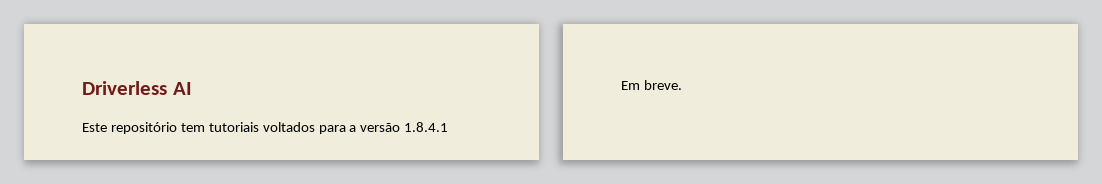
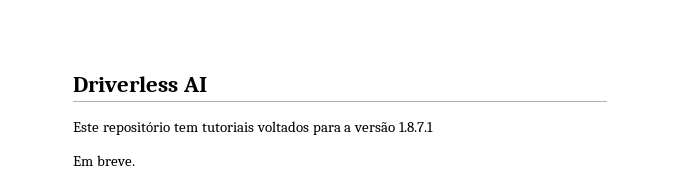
- Este repositório tem tutoriais voltados para a versão 1.8.4.1
+ Este repositório tem tutoriais voltados para a versão 1.8.7.1

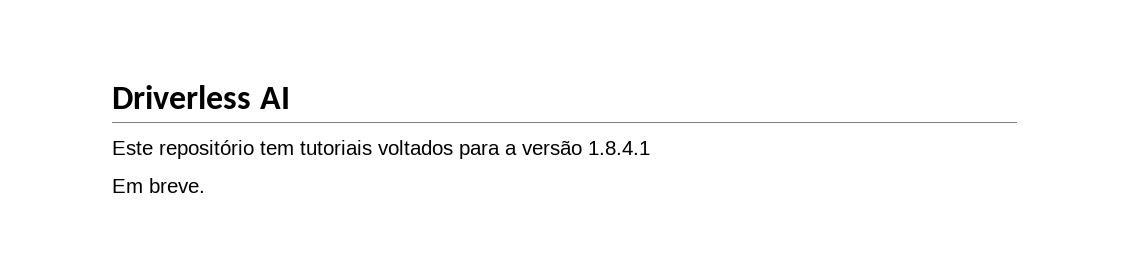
- Este repositório tem tutoriais voltados para a versão 1.8.7.1
+ Este repositório tem tutoriais voltados para a versão 1.8.4.1

